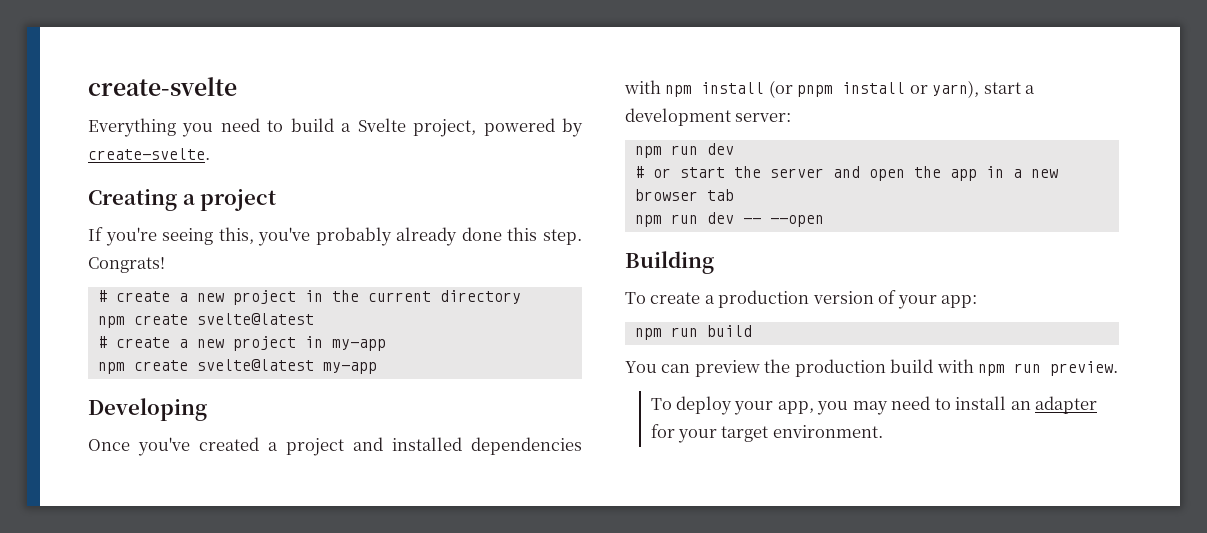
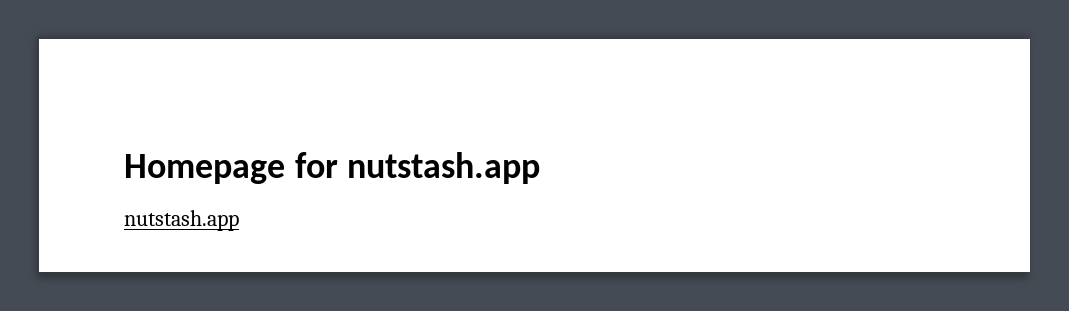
- create-svelte
- Everything you need to build a Svelte project, powered by create-svelte.
- Creating a project
- If you're seeing this, you've probably already done this step. Congrats!
- # create a new project in the current directory
- npm create svelte@latest
- # create a new project in my-app
- npm create svelte@latest my-app
- Developing
- Once you've created a project and installed dependencies with npm install (or pnpm install or yarn), start a development server:
- npm run dev
- # or start the server and open the app in a new browser tab
- npm run dev -- --open
- Building
- To create a production version of your app:
- npm run build
- You can preview the production build with npm run preview.
- To deploy your app, you may need to install an adapter for your target environment.
+ Homepage for nutstash.app
+ nutstash.app

